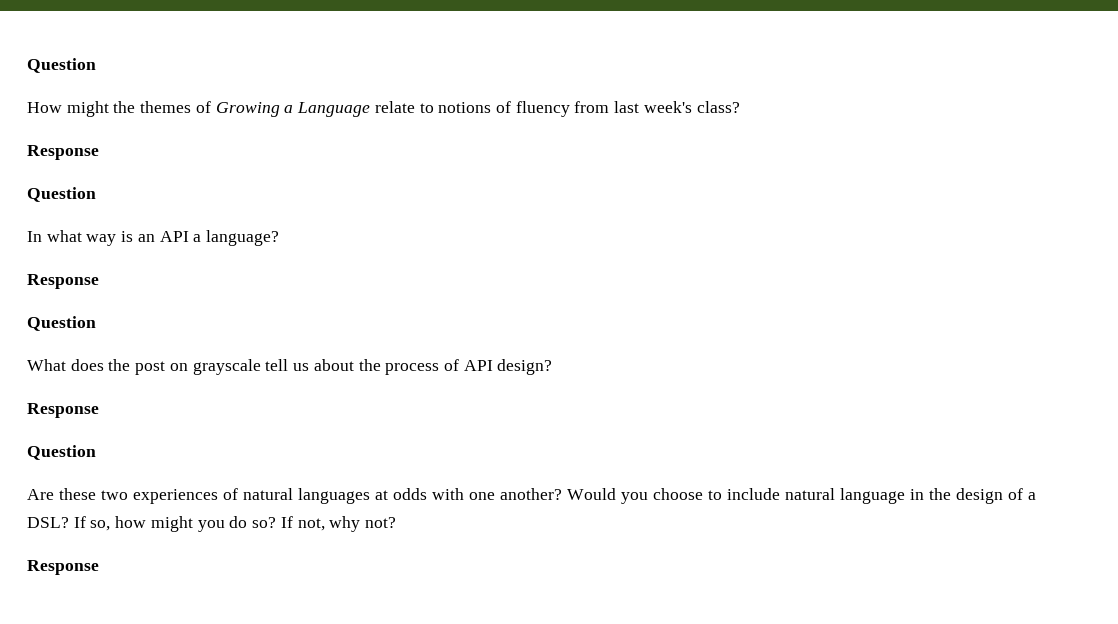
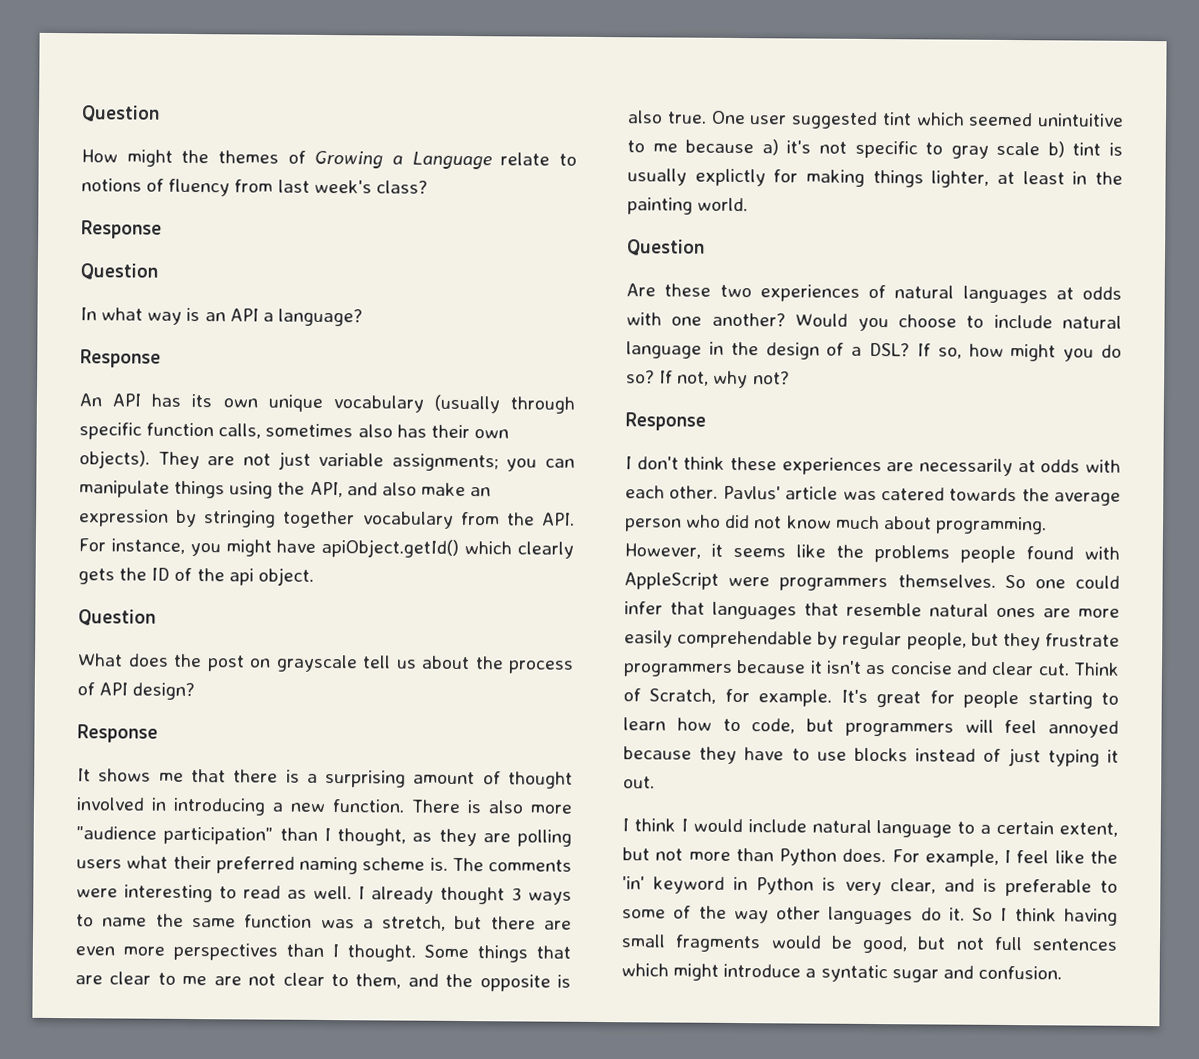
+ An API has its own unique vocabulary (usually through specific function calls, sometimes also has their own objects). They are not just variable assignments; you can manipulate things using the API, and also make an expression by stringing together vocabulary from the API. For instance, you might have apiObject.getId() which clearly gets the ID of the api object.
+ It shows me that there is a surprising amount of thought involved in introducing a new function. There is also more "audience participation" than I thought, as they are polling users what their preferred naming scheme is. The comments were interesting to read as well. I already thought 3 ways to name the same function was a stretch, but there are even more perspectives than I thought. Some things that are clear to me are not clear to them, and the opposite is also true. One user suggested tint which seemed unintuitive to me because a) it's not specific to gray scale b) tint is usually explictly for making things lighter, at least in the painting world.
+ I don't think these experiences are necessarily at odds with each other. Pavlus' article was catered towards the average person who did not know much about programming. However, it seems like the problems people found with AppleScript were programmers themselves. So one could infer that languages that resemble natural ones are more easily comprehendable by regular people, but they frustrate programmers because it isn't as concise and clear cut. Think of Scratch, for example. It's great for people starting to learn how to code, but programmers will feel annoyed because they have to use blocks instead of just typing it out.
+ I think I would include natural language to a certain extent, but not more than Python does. For example, I feel like the 'in' keyword in Python is very clear, and is preferable to some of the way other languages do it. So I think having small fragments would be good, but not full sentences which might introduce a syntatic sugar and confusion.

